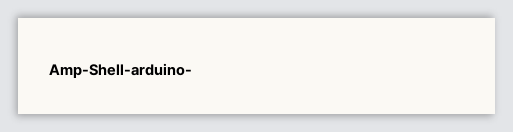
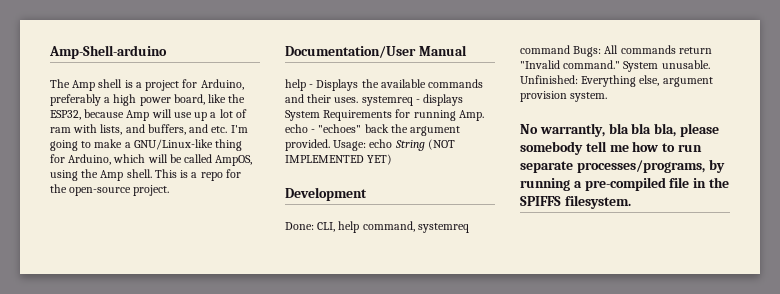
- Amp-Shell-arduino-
+ Amp-Shell-arduino
+ The Amp shell is a project for Arduino, preferably a high power board, like the ESP32, because Amp will use up a lot of ram with lists, and buffers, and etc. I'm going to make a GNU/Linux-like thing for Arduino, which will be called AmpOS, using the Amp shell. This is a repo for the open-source project.
+ Documentation/User Manual
+ help - Displays the available commands and their uses. systemreq - displays System Requirements for running Amp. echo - "echoes" back the argument provided. Usage: echo String (NOT IMPLEMENTED YET)
+ Development
+ Done: CLI, help command, systemreq command Bugs: All commands return "Invalid command." System unusable. Unfinished: Everything else, argument provision system.
+ No warrantly, bla bla bla, please somebody tell me how to run separate processes/programs, by running a pre-compiled file in the SPIFFS filesystem.

